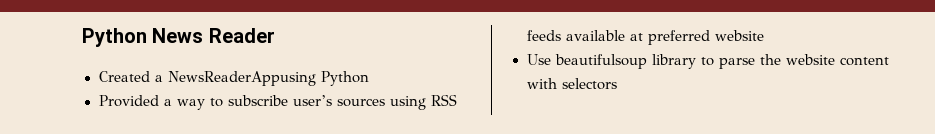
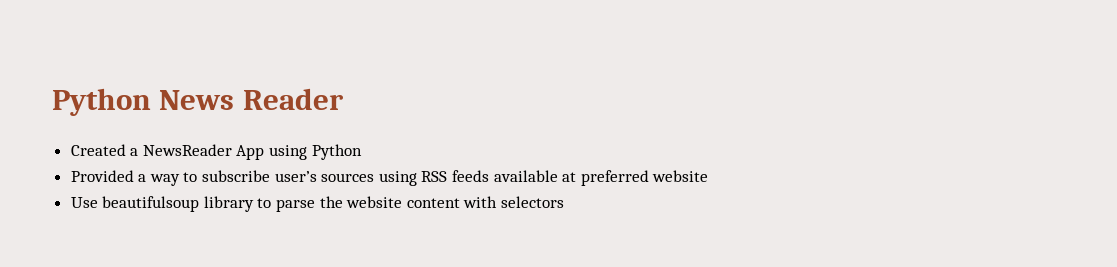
- Created a NewsReaderAppusing Python
+ Created a NewsReader App using Python

